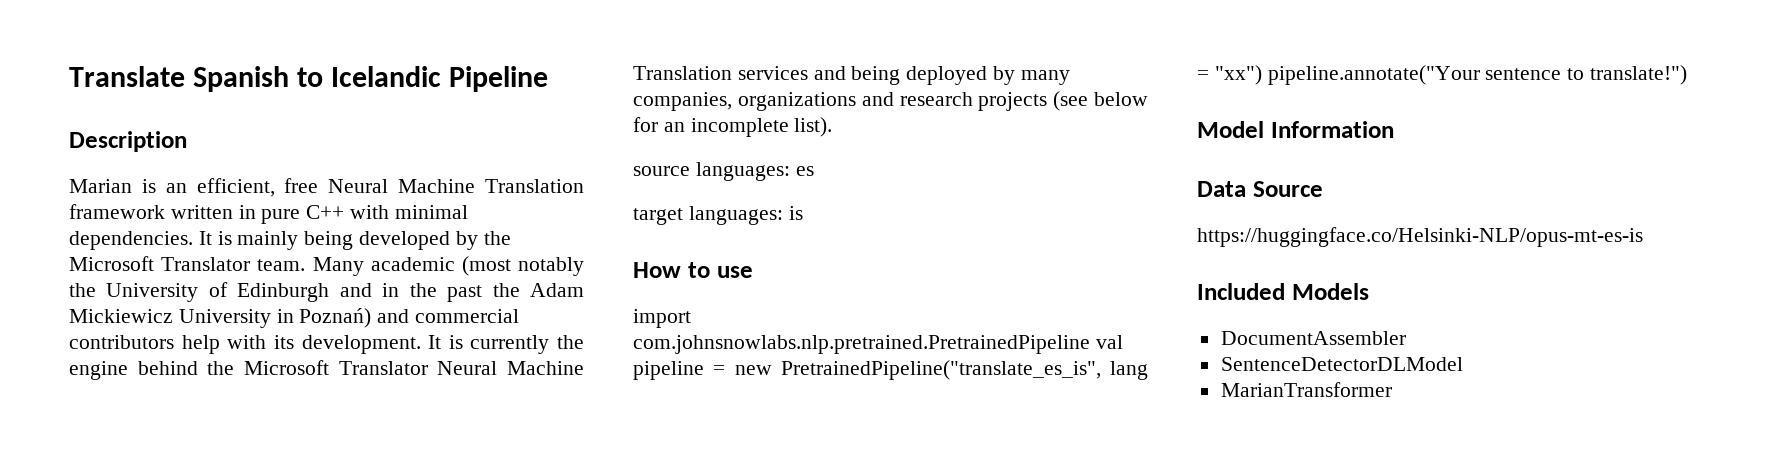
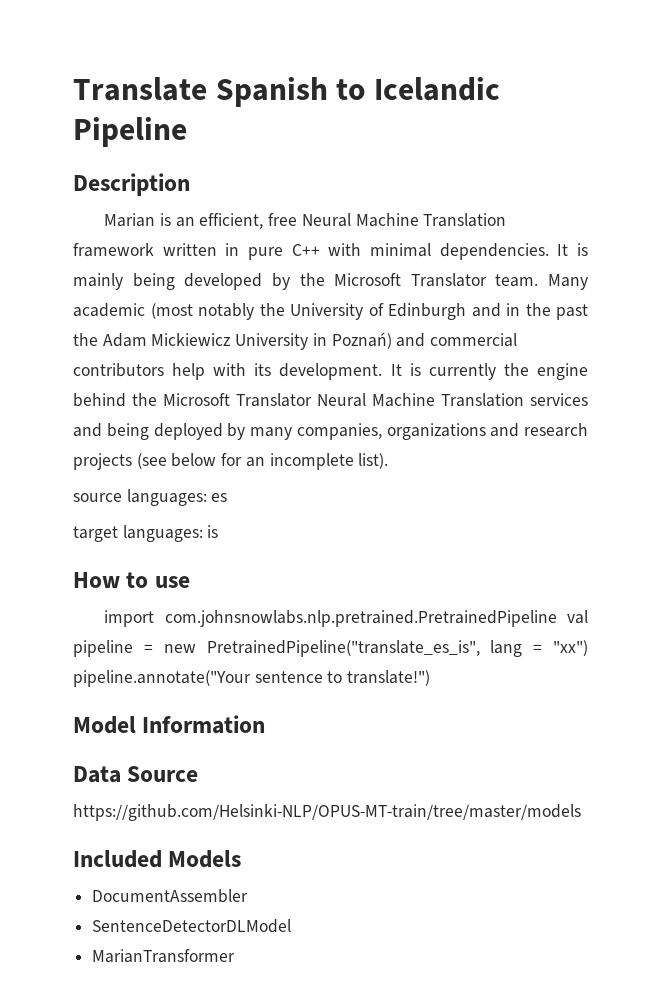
- https://huggingface.co/Helsinki-NLP/opus-mt-es-is
+ https://github.com/Helsinki-NLP/OPUS-MT-train/tree/master/models

